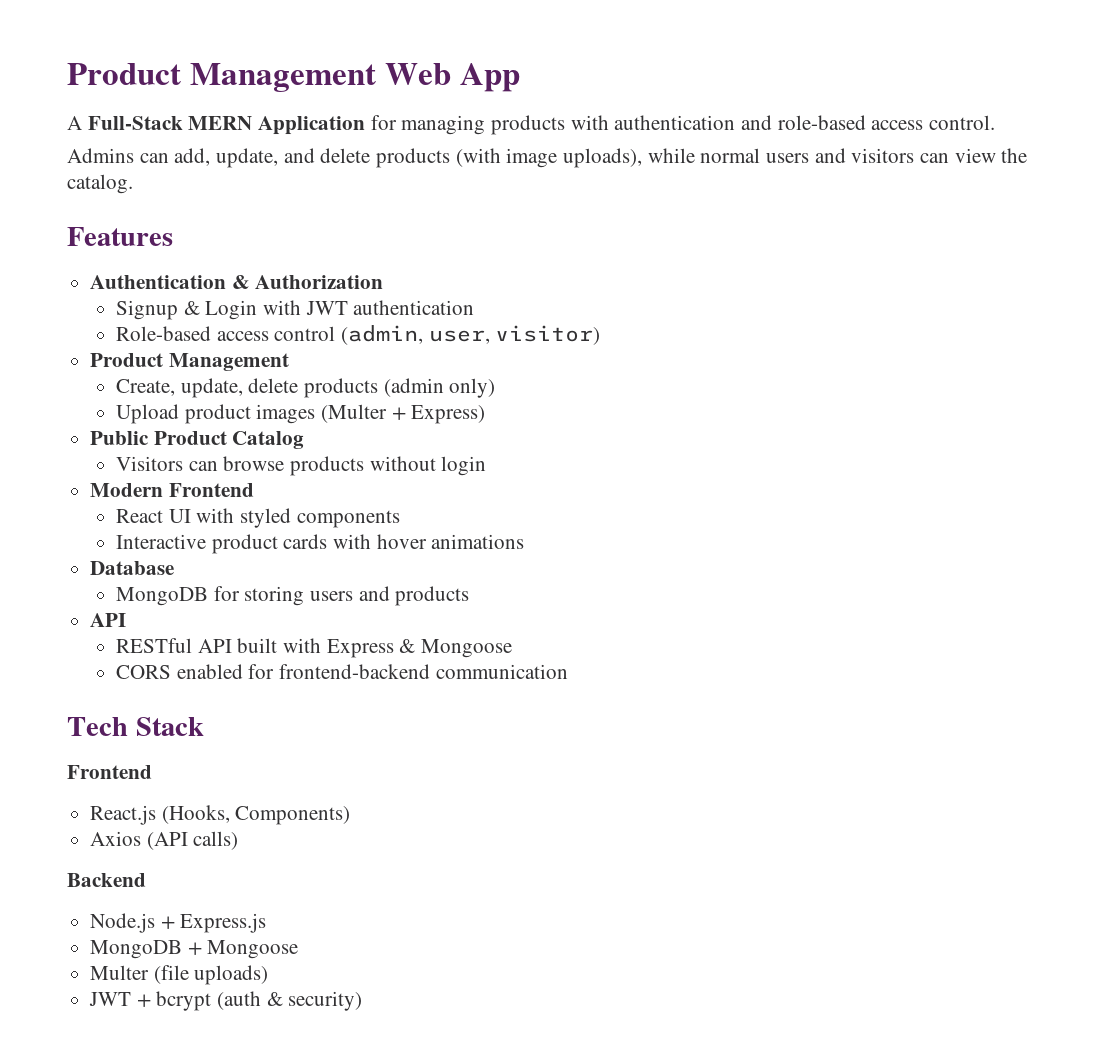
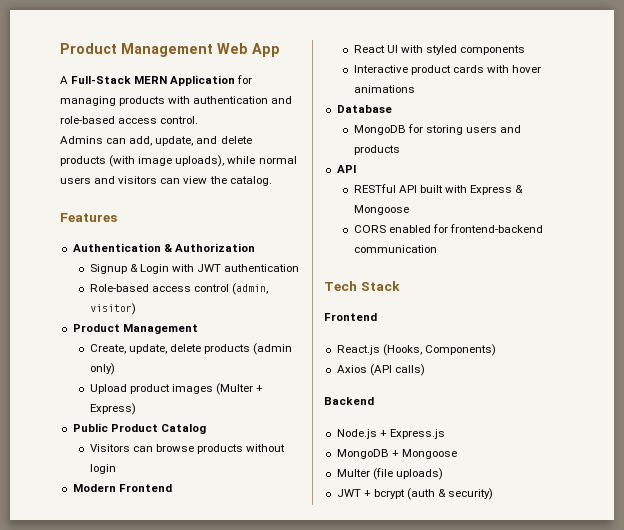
- Role-based access control (admin, user, visitor)
+ Role-based access control (admin, visitor)

